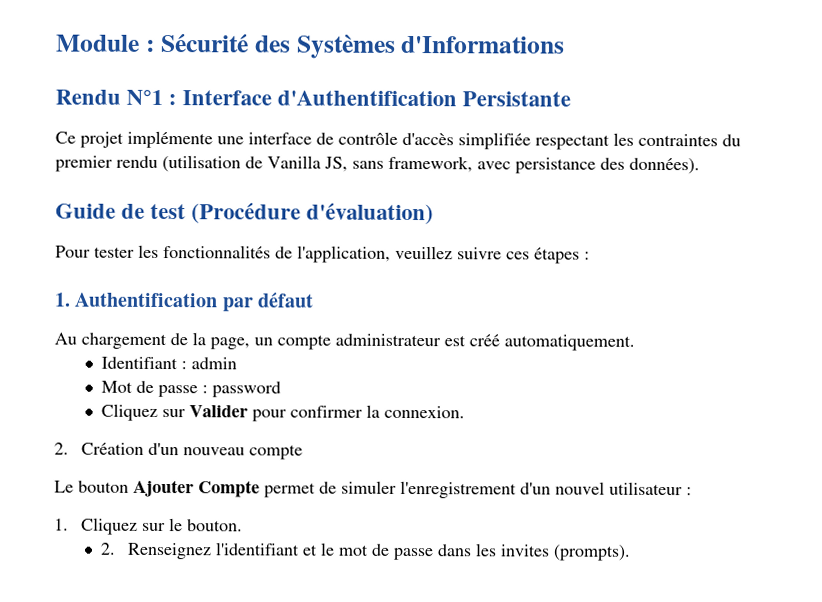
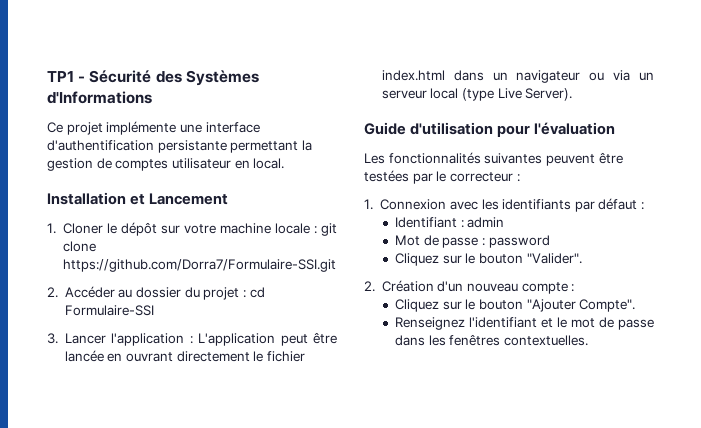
- Module : Sécurité des Systèmes d'Informations
+ TP1 - Sécurité des Systèmes d'Informations
- Rendu N°1 : Interface d'Authentification Persistante
- Ce projet implémente une interface de contrôle d'accès simplifiée respectant les contraintes du premier rendu (utilisation de Vanilla JS, sans framework, avec persistance des données).
- Guide de test (Procédure d'évaluation)
- Pour tester les fonctionnalités de l'application, veuillez suivre ces étapes :
- 1. Authentification par défaut
- Au chargement de la page, un compte administrateur est créé automatiquement.
+ Ce projet implémente une interface d'authentification persistante permettant la gestion de comptes utilisateur en local.
+ Installation et Lancement
+ 1. Cloner le dépôt sur votre machine locale : git clone https://github.com/Dorra7/Formulaire-SSI.git
+ 2. Accéder au dossier du projet : cd Formulaire-SSI
+ 3. Lancer l'application : L'application peut être lancée en ouvrant directement le fichier index.html dans un navigateur ou via un serveur local (type Live Server).
+ Guide d'utilisation pour l'évaluation
+ Les fonctionnalités suivantes peuvent être testées par le correcteur :
+ 1. Connexion avec les identifiants par défaut :
- Cliquez sur Valider pour confirmer la connexion.
+ Cliquez sur le bouton "Valider".
- 2. Création d'un nouveau compte
- Le bouton Ajouter Compte permet de simuler l'enregistrement d'un nouvel utilisateur :
- 1. Cliquez sur le bouton.
- 2. Renseignez l'identifiant et le mot de passe dans les invites (prompts).
+ 2. Création d'un nouveau compte :
+ Cliquez sur le bouton "Ajouter Compte".
+ Renseignez l'identifiant et le mot de passe dans les fenêtres contextuelles.

